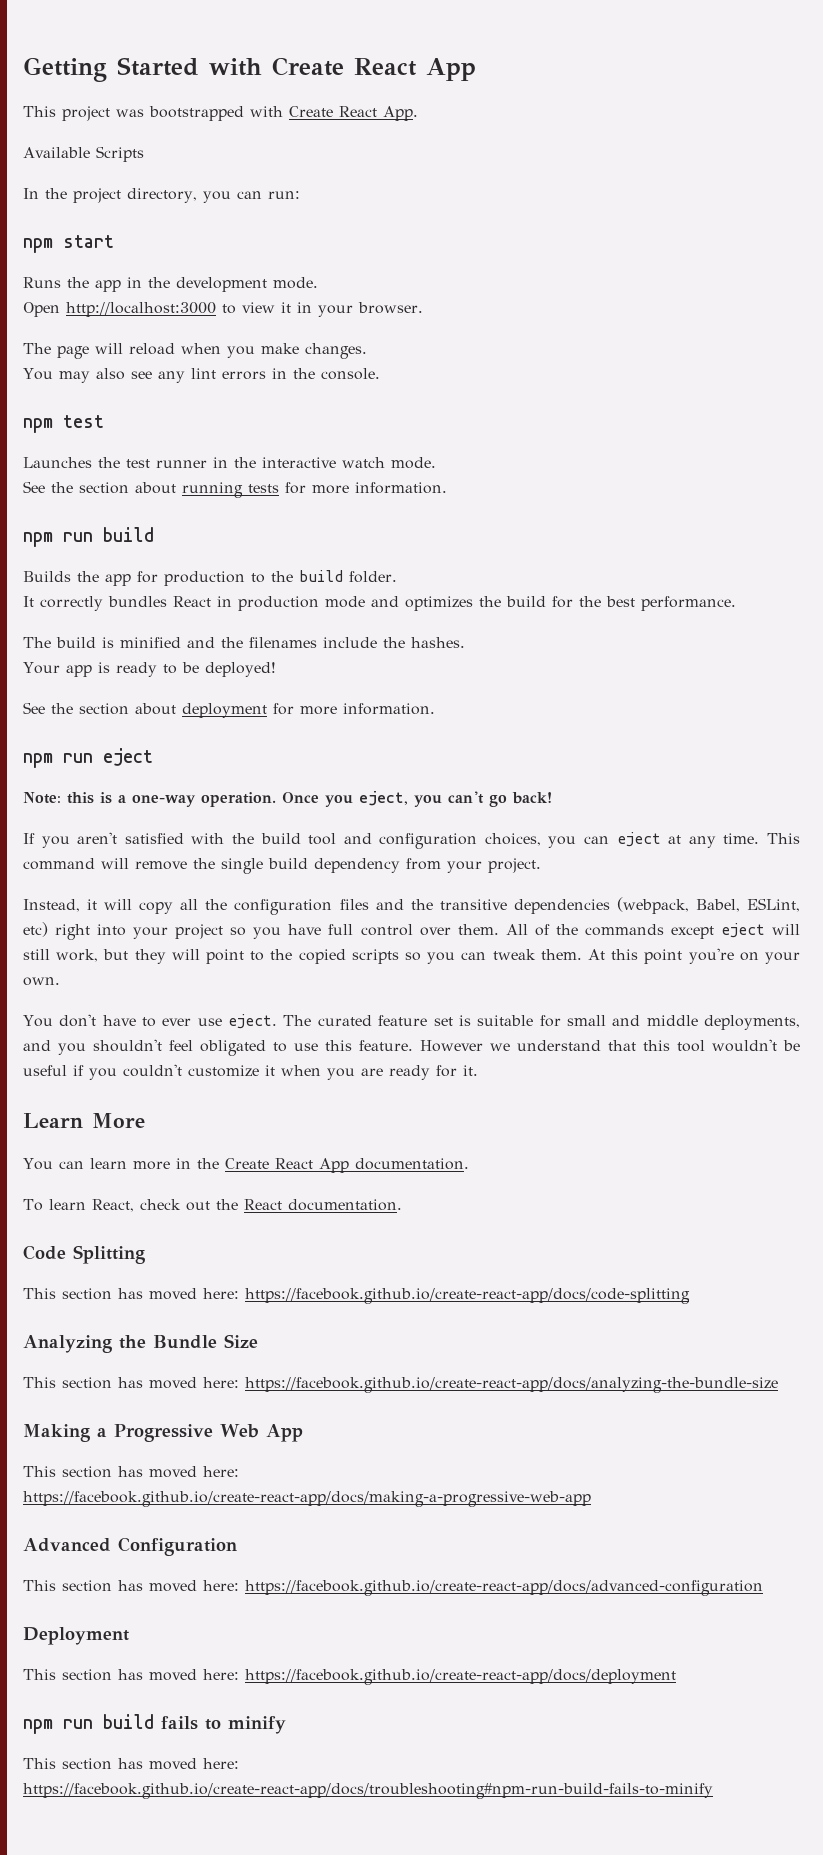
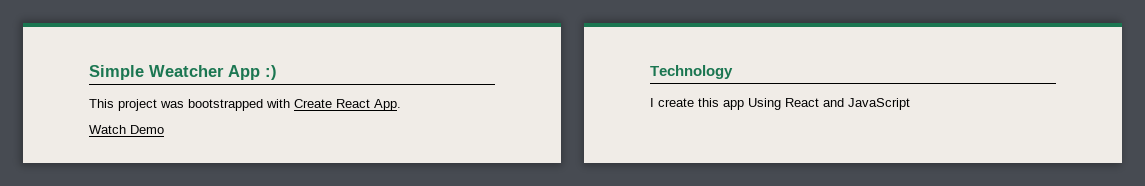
- Getting Started with Create React App
+ Simple Weatcher App :)
- Available Scripts
- In the project directory, you can run:
- npm start
- Runs the app in the development mode.
- Open http://localhost:3000 to view it in your browser.
- The page will reload when you make changes.
- You may also see any lint errors in the console.
- npm test
- Launches the test runner in the interactive watch mode.
- See the section about running tests for more information.
- npm run build
- Builds the app for production to the build folder.
- It correctly bundles React in production mode and optimizes the build for the best performance.
- The build is minified and the filenames include the hashes.
- Your app is ready to be deployed!
- See the section about deployment for more information.
- npm run eject
- Note: this is a one-way operation. Once you eject, you can't go back!
- If you aren't satisfied with the build tool and configuration choices, you can eject at any time. This command will remove the single build dependency from your project.
- Instead, it will copy all the configuration files and the transitive dependencies (webpack, Babel, ESLint, etc) right into your project so you have full control over them. All of the commands except eject will still work, but they will point to the copied scripts so you can tweak them. At this point you're on your own.
- You don't have to ever use eject. The curated feature set is suitable for small and middle deployments, and you shouldn't feel obligated to use this feature. However we understand that this tool wouldn't be useful if you couldn't customize it when you are ready for it.
- Learn More
- You can learn more in the Create React App documentation.
- To learn React, check out the React documentation.
- Code Splitting
- This section has moved here: https://facebook.github.io/create-react-app/docs/code-splitting
- Analyzing the Bundle Size
- This section has moved here: https://facebook.github.io/create-react-app/docs/analyzing-the-bundle-size
- Making a Progressive Web App
- This section has moved here: https://facebook.github.io/create-react-app/docs/making-a-progressive-web-app
- Advanced Configuration
- This section has moved here: https://facebook.github.io/create-react-app/docs/advanced-configuration
- Deployment
- This section has moved here: https://facebook.github.io/create-react-app/docs/deployment
- npm run build fails to minify
- This section has moved here: https://facebook.github.io/create-react-app/docs/troubleshooting#npm-run-build-fails-to-minify
+ Watch Demo
+ Technology
+ I create this app Using React and JavaScript

